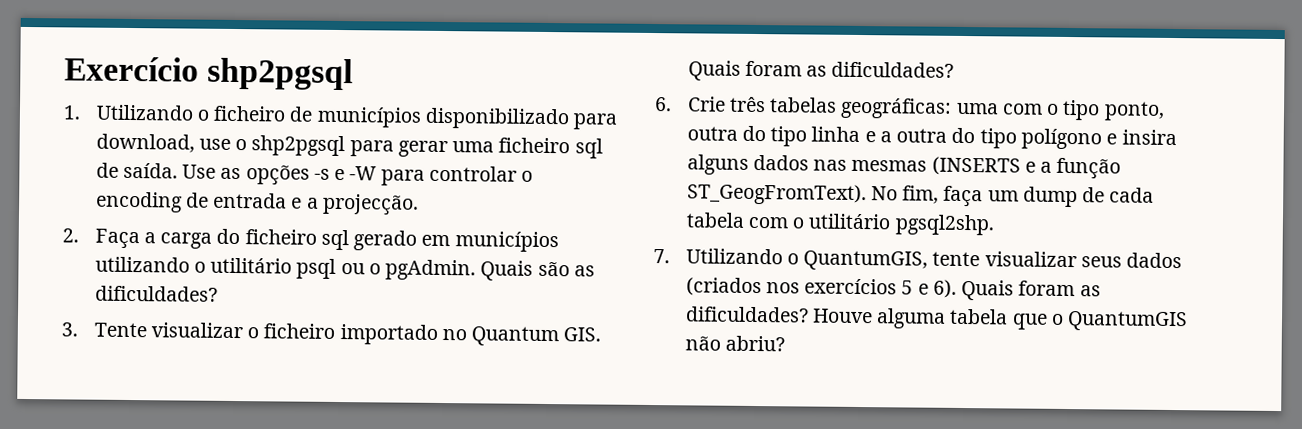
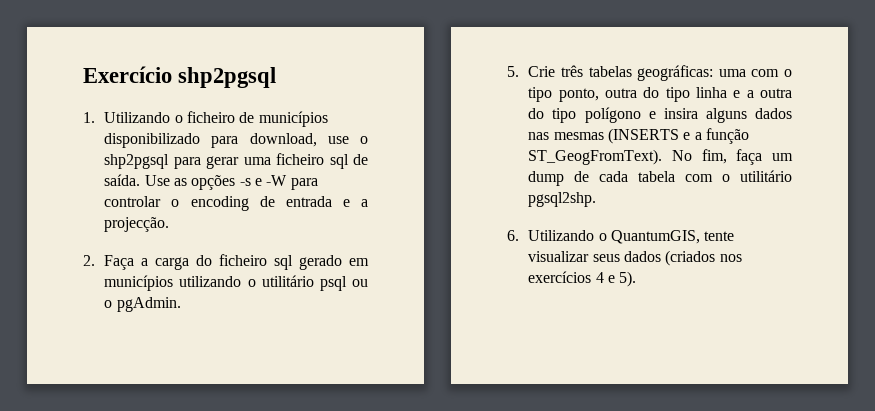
- 2. Faça a carga do ficheiro sql gerado em municípios utilizando o utilitário psql ou o pgAdmin. Quais são as dificuldades?
- 3. Tente visualizar o ficheiro importado no Quantum GIS. Quais foram as dificuldades?
- 6. Crie três tabelas geográficas: uma com o tipo ponto, outra do tipo linha e a outra do tipo polígono e insira alguns dados nas mesmas (INSERTS e a função ST_GeogFromText).
+ 2. Faça a carga do ficheiro sql gerado em municípios utilizando o utilitário psql ou o pgAdmin.
+ 5. Crie três tabelas geográficas: uma com o tipo ponto, outra do tipo linha e a outra do tipo polígono e insira alguns dados nas mesmas (INSERTS e a função ST_GeogFromText).
- 7. Utilizando o QuantumGIS, tente visualizar seus dados (criados nos exercícios 5 e 6). Quais foram as dificuldades? Houve alguma tabela que o QuantumGIS não abriu?
+ 6. Utilizando o QuantumGIS, tente visualizar seus dados (criados nos exercícios 4 e 5).

